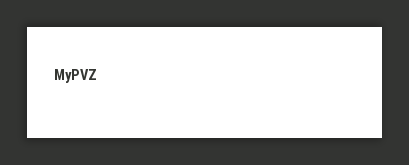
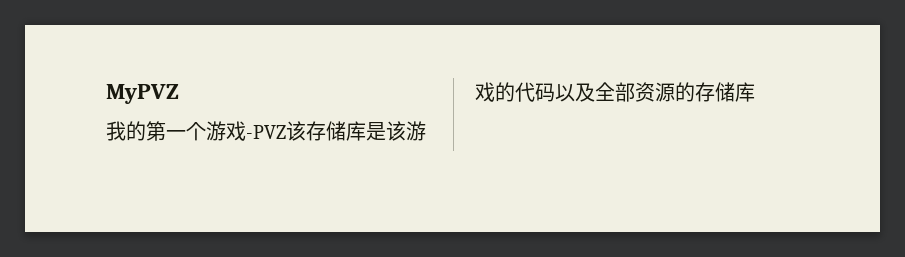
+ 我的第一个游戏-PVZ该存储库是该游戏的代码以及全部资源的存储库

